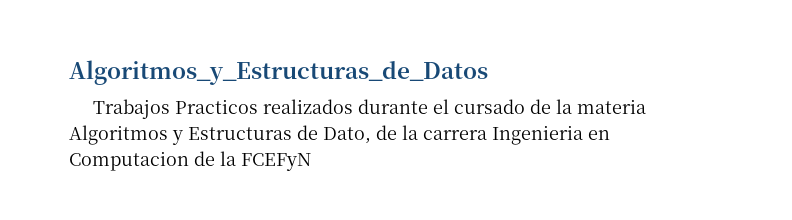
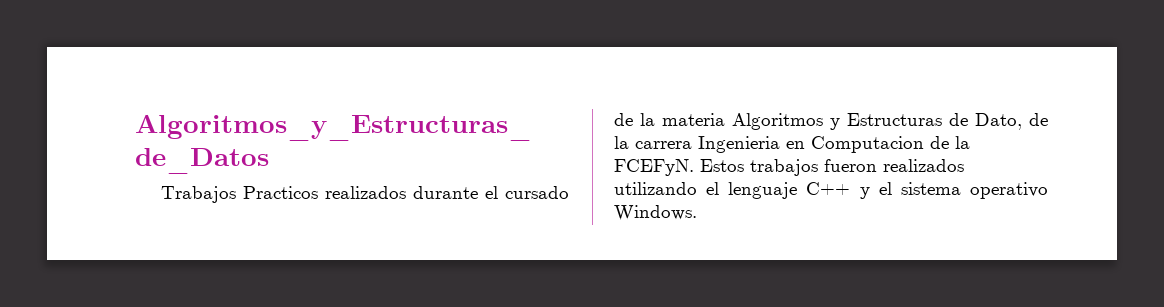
- Trabajos Practicos realizados durante el cursado de la materia Algoritmos y Estructuras de Dato, de la carrera Ingenieria en Computacion de la FCEFyN
+ Trabajos Practicos realizados durante el cursado de la materia Algoritmos y Estructuras de Dato, de la carrera Ingenieria en Computacion de la FCEFyN. Estos trabajos fueron realizados utilizando el lenguaje C++ y el sistema operativo Windows.

